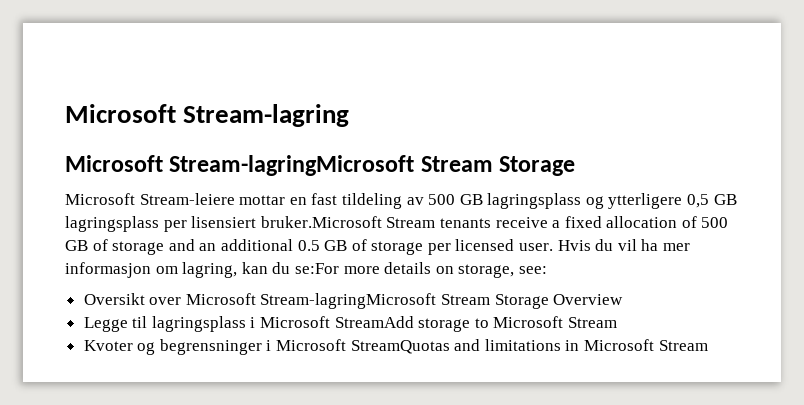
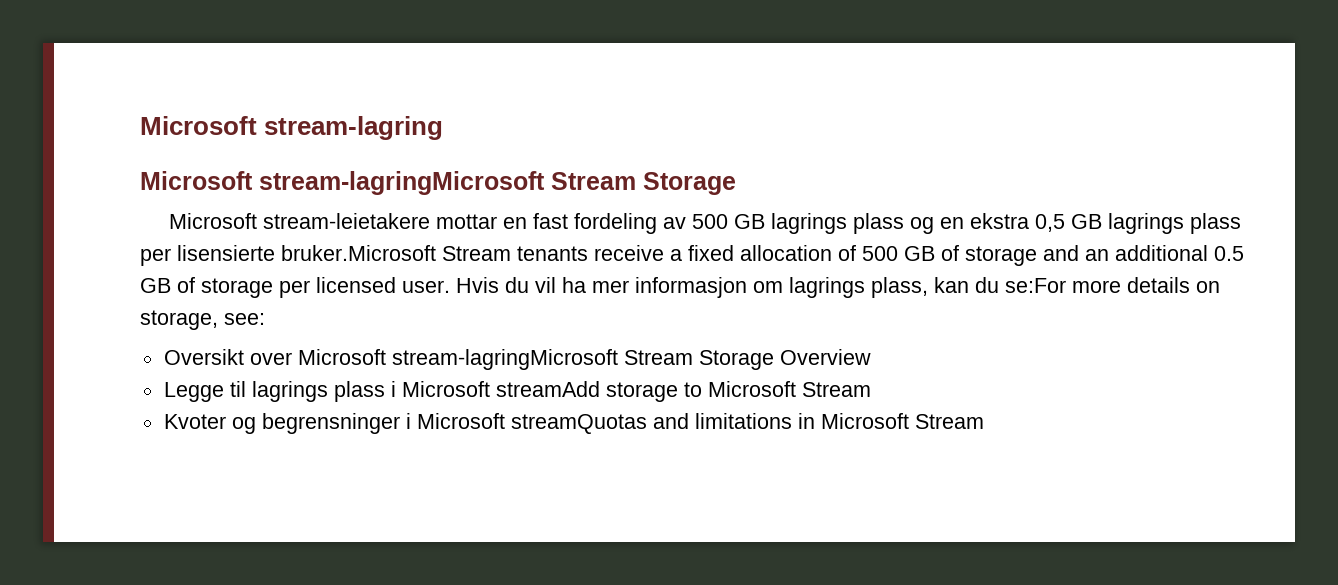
- Microsoft Stream-lagring
- Microsoft Stream-lagringMicrosoft Stream Storage
+ Microsoft stream-lagring
+ Microsoft stream-lagringMicrosoft Stream Storage
- Microsoft Stream-leiere mottar en fast tildeling av 500 GB lagringsplass og ytterligere 0,5 GB lagringsplass per lisensiert bruker.Microsoft Stream tenants receive a fixed allocation of 500 GB of storage and an additional 0.5 GB of storage per licensed user.
+ Microsoft stream-leietakere mottar en fast fordeling av 500 GB lagrings plass og en ekstra 0,5 GB lagrings plass per lisensierte bruker.Microsoft Stream tenants receive a fixed allocation of 500 GB of storage and an additional 0.5 GB of storage per licensed user.
- Hvis du vil ha mer informasjon om lagring, kan du se:For more details on storage, see:
+ Hvis du vil ha mer informasjon om lagrings plass, kan du se:For more details on storage, see:
- Oversikt over Microsoft Stream-lagringMicrosoft Stream Storage Overview
+ Oversikt over Microsoft stream-lagringMicrosoft Stream Storage Overview
- Legge til lagringsplass i Microsoft StreamAdd storage to Microsoft Stream
+ Legge til lagrings plass i Microsoft streamAdd storage to Microsoft Stream
- Kvoter og begrensninger i Microsoft StreamQuotas and limitations in Microsoft Stream
+ Kvoter og begrensninger i Microsoft streamQuotas and limitations in Microsoft Stream

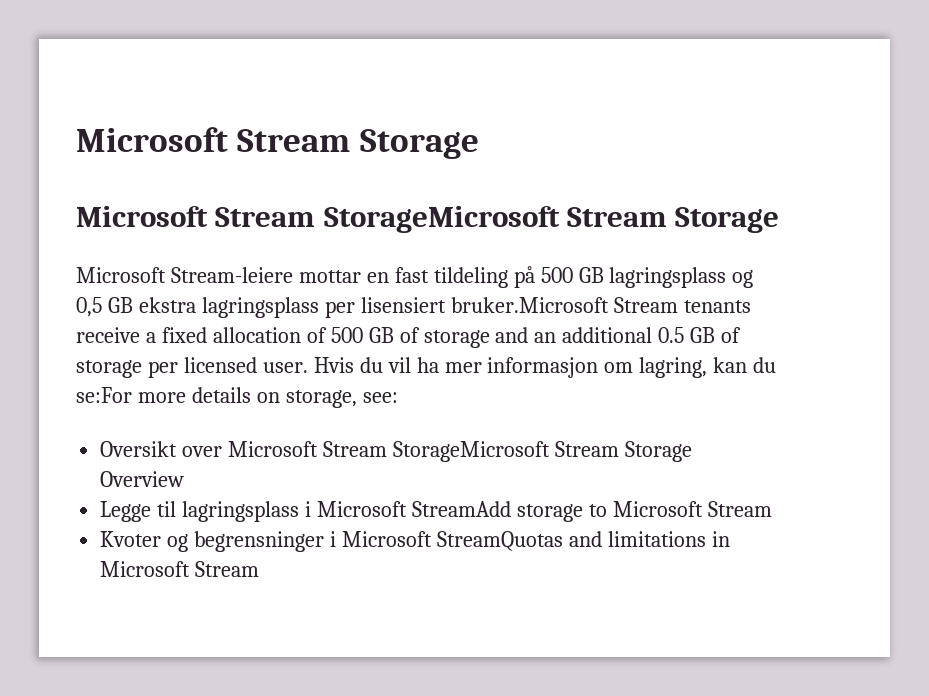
- Microsoft stream-lagring
- Microsoft stream-lagringMicrosoft Stream Storage
- Microsoft stream-leietakere mottar en fast fordeling av 500 GB lagrings plass og en ekstra 0,5 GB lagrings plass per lisensierte bruker.Microsoft Stream tenants receive a fixed allocation of 500 GB of storage and an additional 0.5 GB of storage per licensed user.
+ Microsoft Stream Storage
+ Microsoft Stream StorageMicrosoft Stream Storage
+ Microsoft Stream-leiere mottar en fast tildeling på 500 GB lagringsplass og 0,5 GB ekstra lagringsplass per lisensiert bruker.Microsoft Stream tenants receive a fixed allocation of 500 GB of storage and an additional 0.5 GB of storage per licensed user.
- Hvis du vil ha mer informasjon om lagrings plass, kan du se:For more details on storage, see:
+ Hvis du vil ha mer informasjon om lagring, kan du se:For more details on storage, see:
- Oversikt over Microsoft stream-lagringMicrosoft Stream Storage Overview
+ Oversikt over Microsoft Stream StorageMicrosoft Stream Storage Overview
- Legge til lagrings plass i Microsoft streamAdd storage to Microsoft Stream
+ Legge til lagringsplass i Microsoft StreamAdd storage to Microsoft Stream
- Kvoter og begrensninger i Microsoft streamQuotas and limitations in Microsoft Stream
+ Kvoter og begrensninger i Microsoft StreamQuotas and limitations in Microsoft Stream

